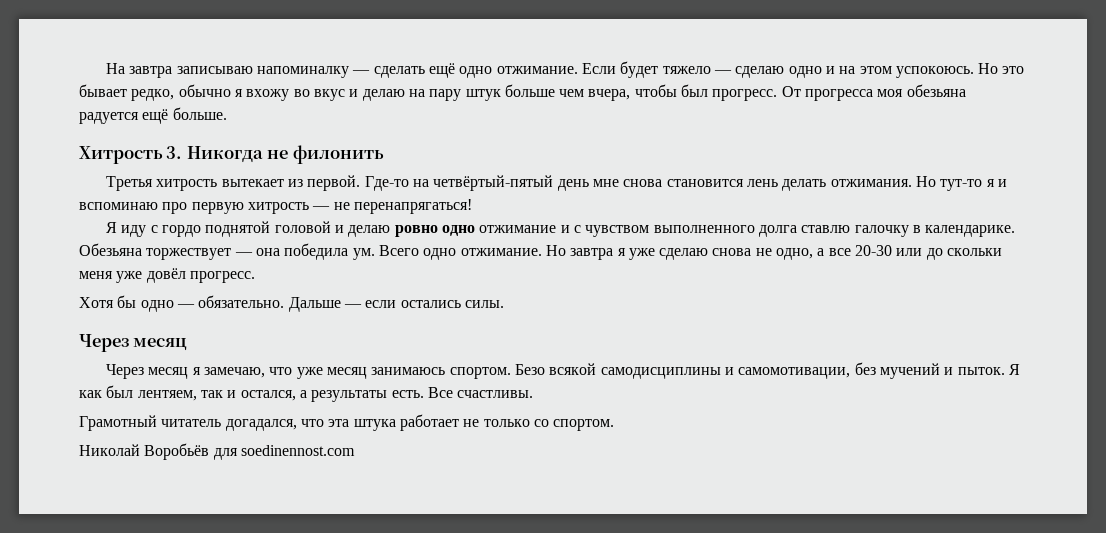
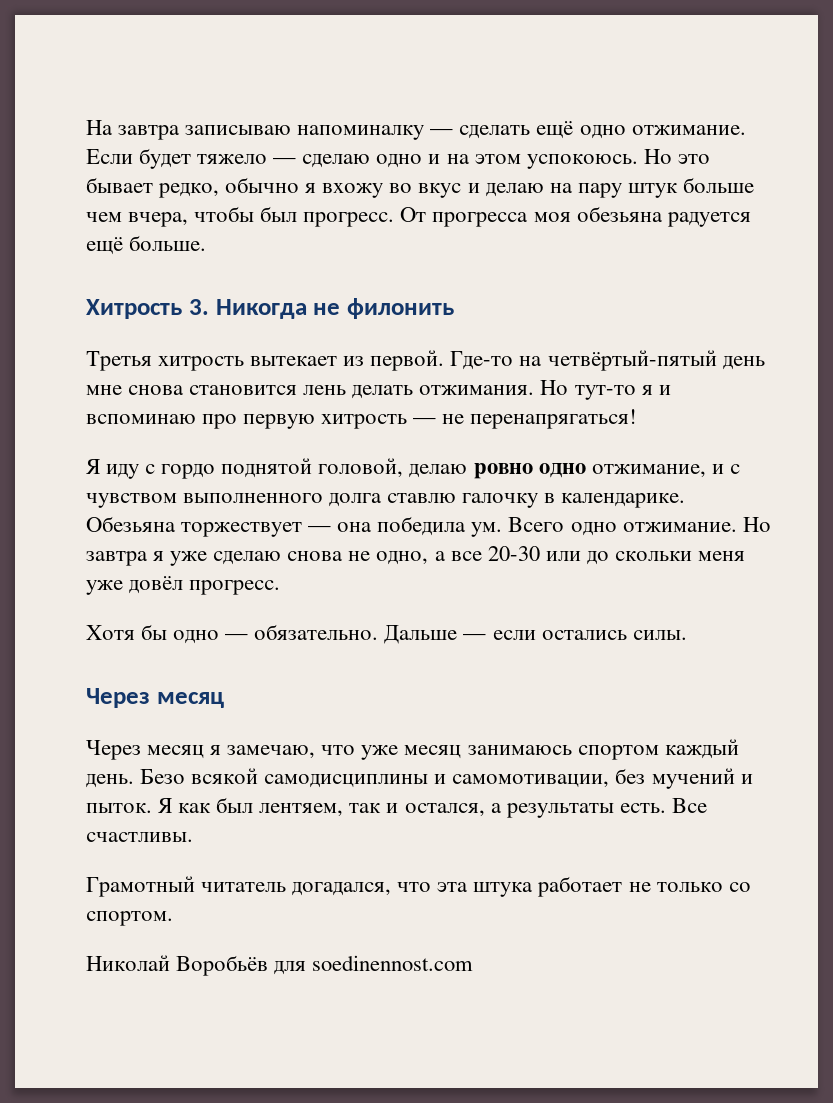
- Я иду с гордо поднятой головой и делаю ровно одно отжимание и с чувством выполненного долга ставлю галочку в календарике.
+ Я иду с гордо поднятой головой, делаю ровно одно отжимание, и с чувством выполненного долга ставлю галочку в календарике.
- Через месяц я замечаю, что уже месяц занимаюсь спортом.
+ Через месяц я замечаю, что уже месяц занимаюсь спортом каждый день.

